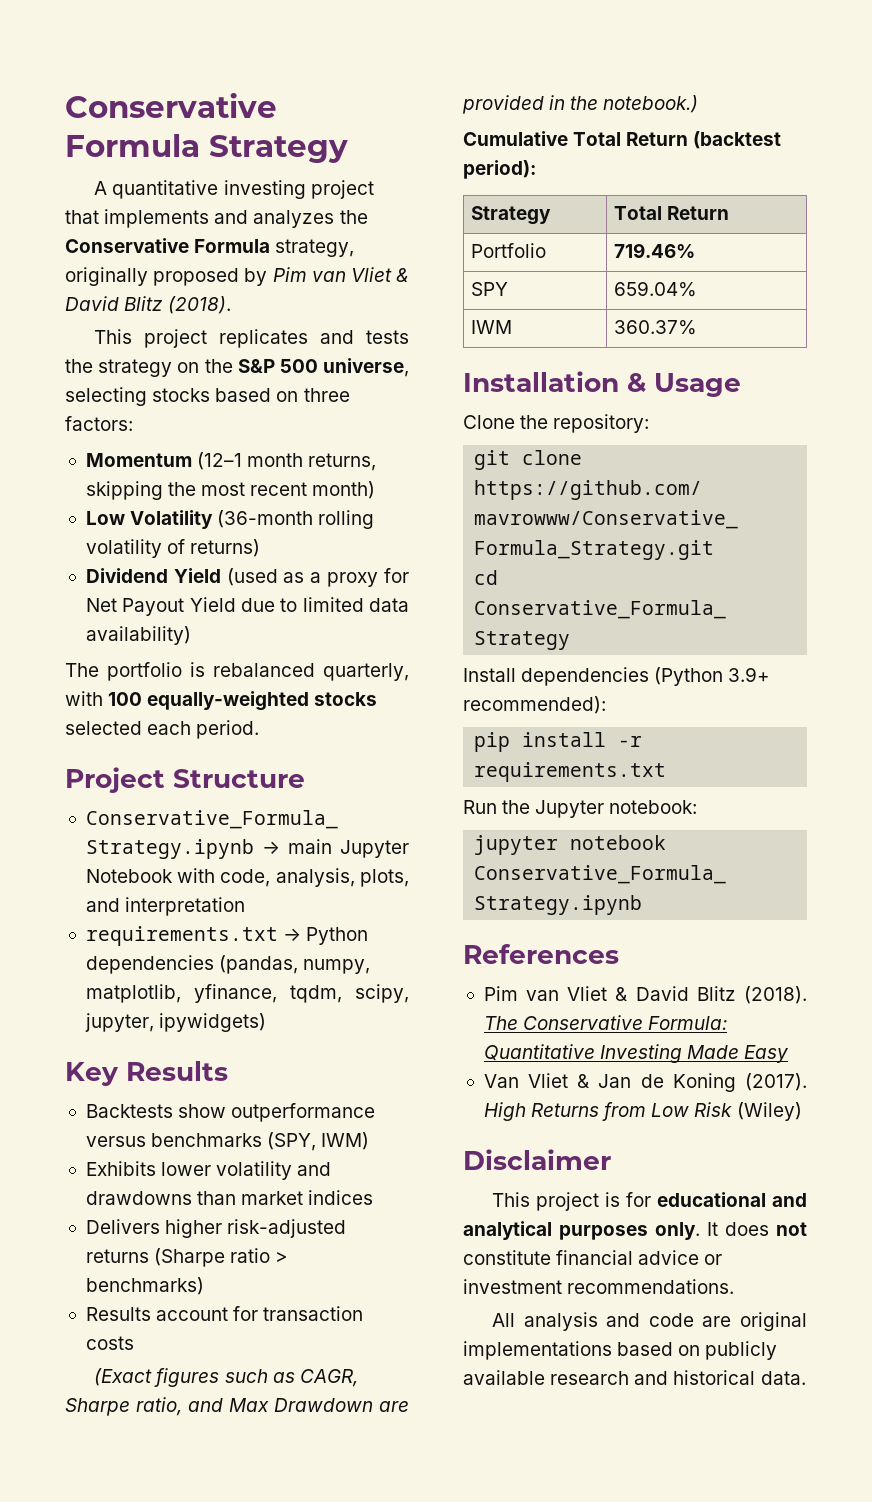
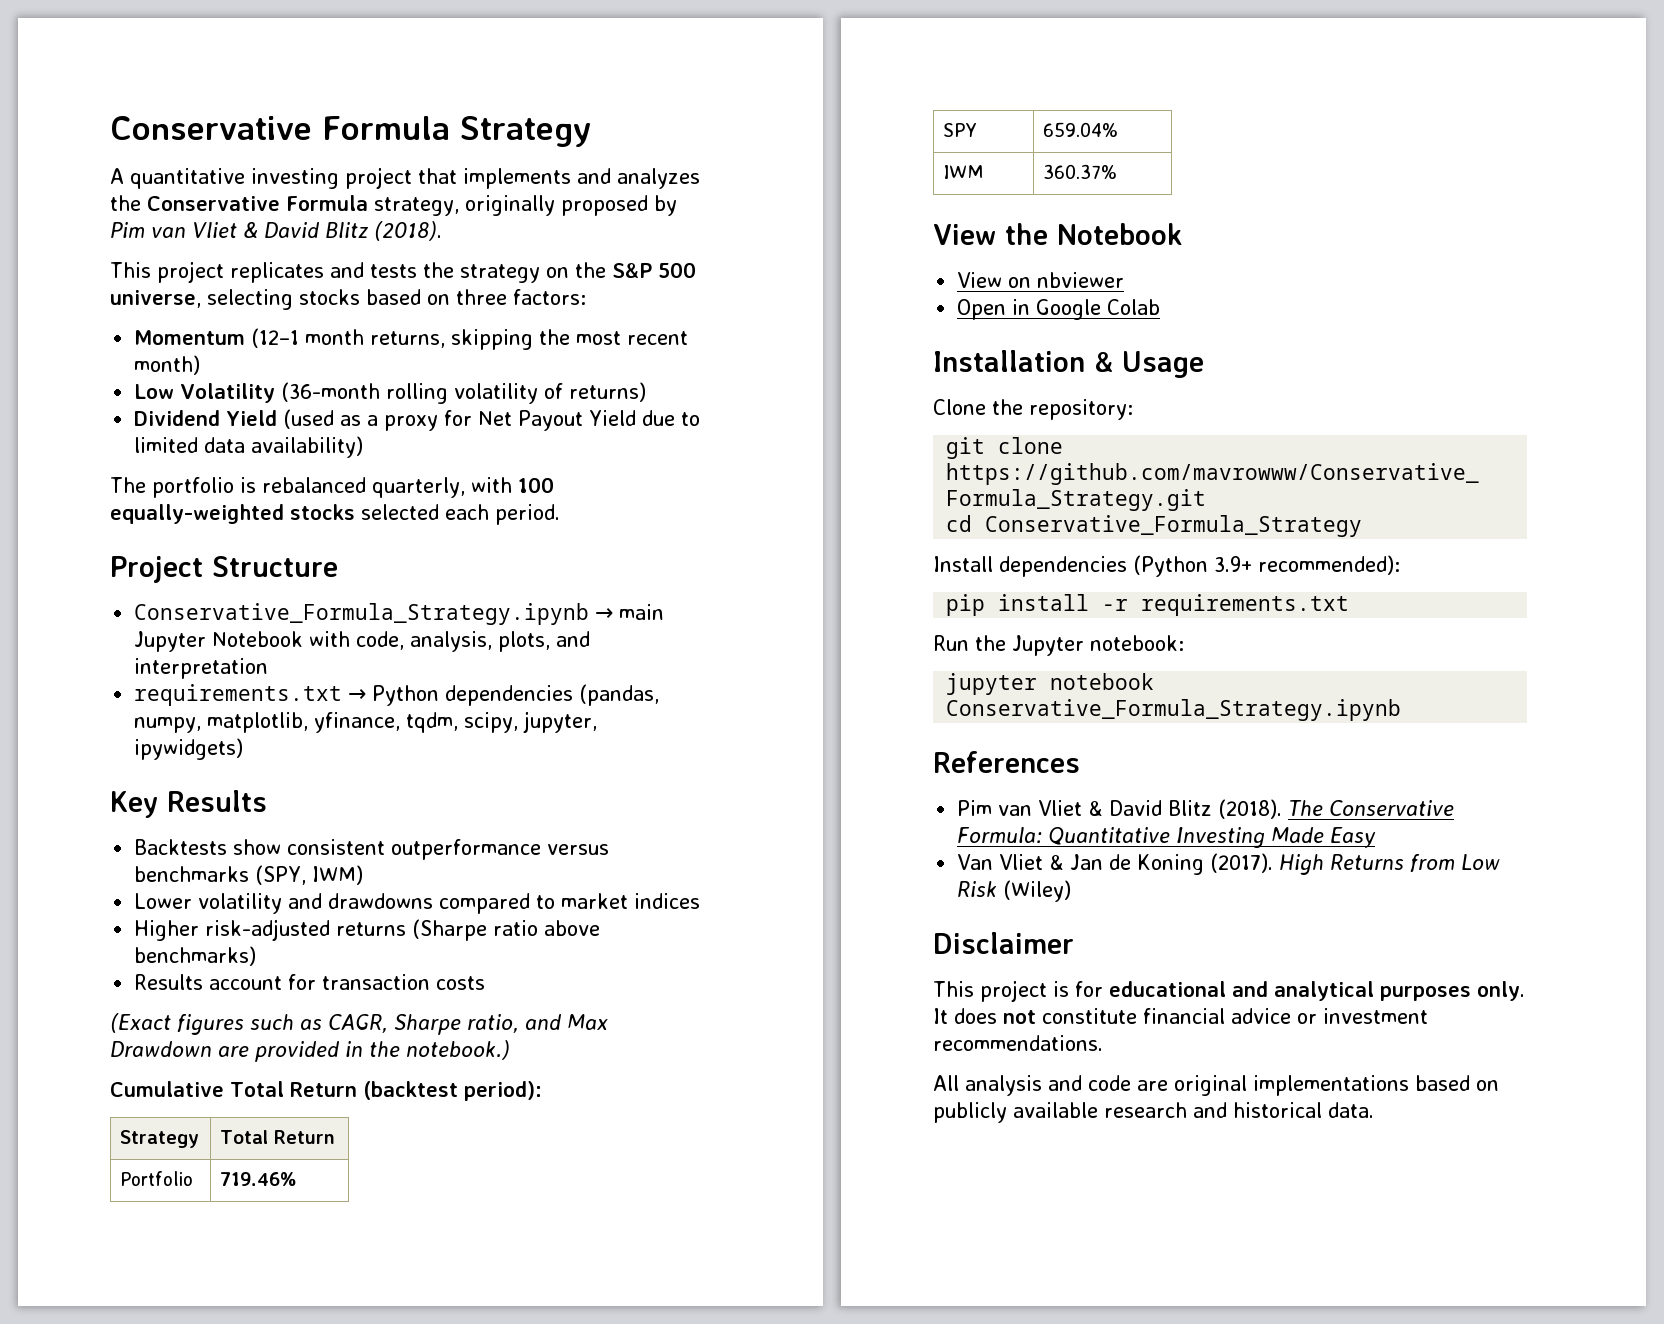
- Backtests show outperformance versus benchmarks (SPY, IWM)
+ Backtests show consistent outperformance versus benchmarks (SPY, IWM)
- Exhibits lower volatility and drawdowns than market indices
+ Lower volatility and drawdowns compared to market indices
- Delivers higher risk-adjusted returns (Sharpe ratio > benchmarks)
+ Higher risk-adjusted returns (Sharpe ratio above benchmarks)
+ View the Notebook
+ View on nbviewer
+ Open in Google Colab

